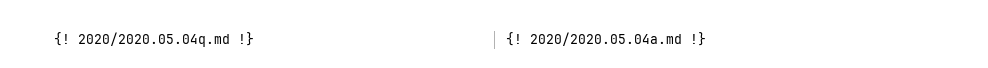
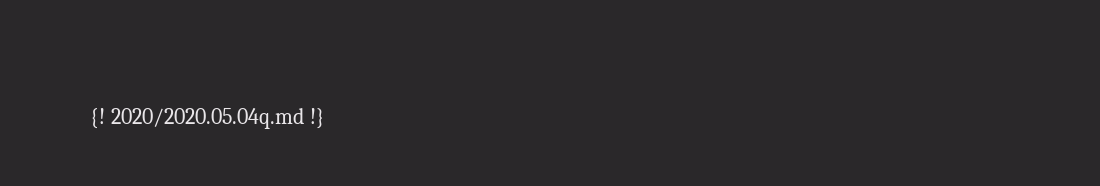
- {! 2020/2020.05.04a.md !}

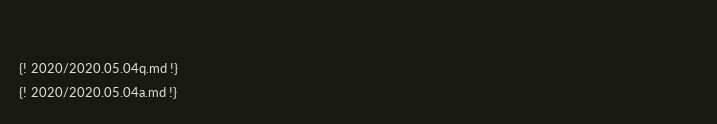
+ {! 2020/2020.05.04a.md !}

